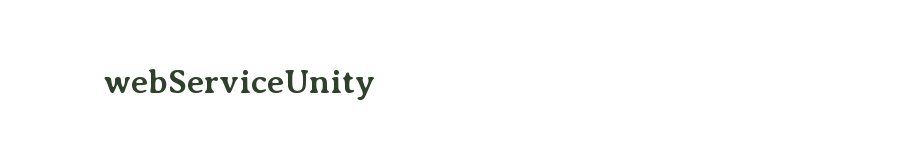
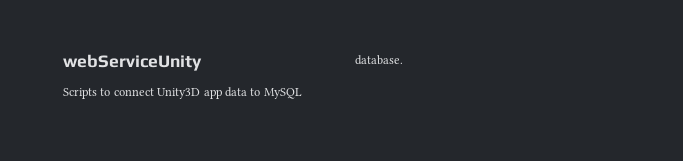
+ Scripts to connect Unity3D app data to MySQL database.

